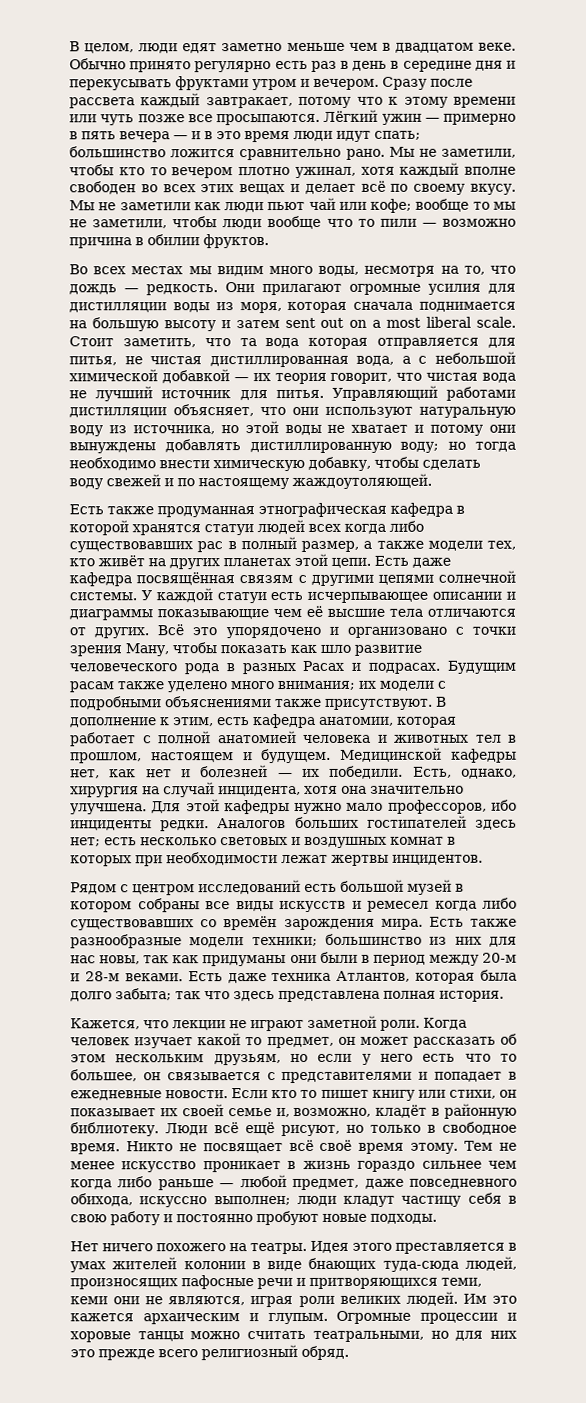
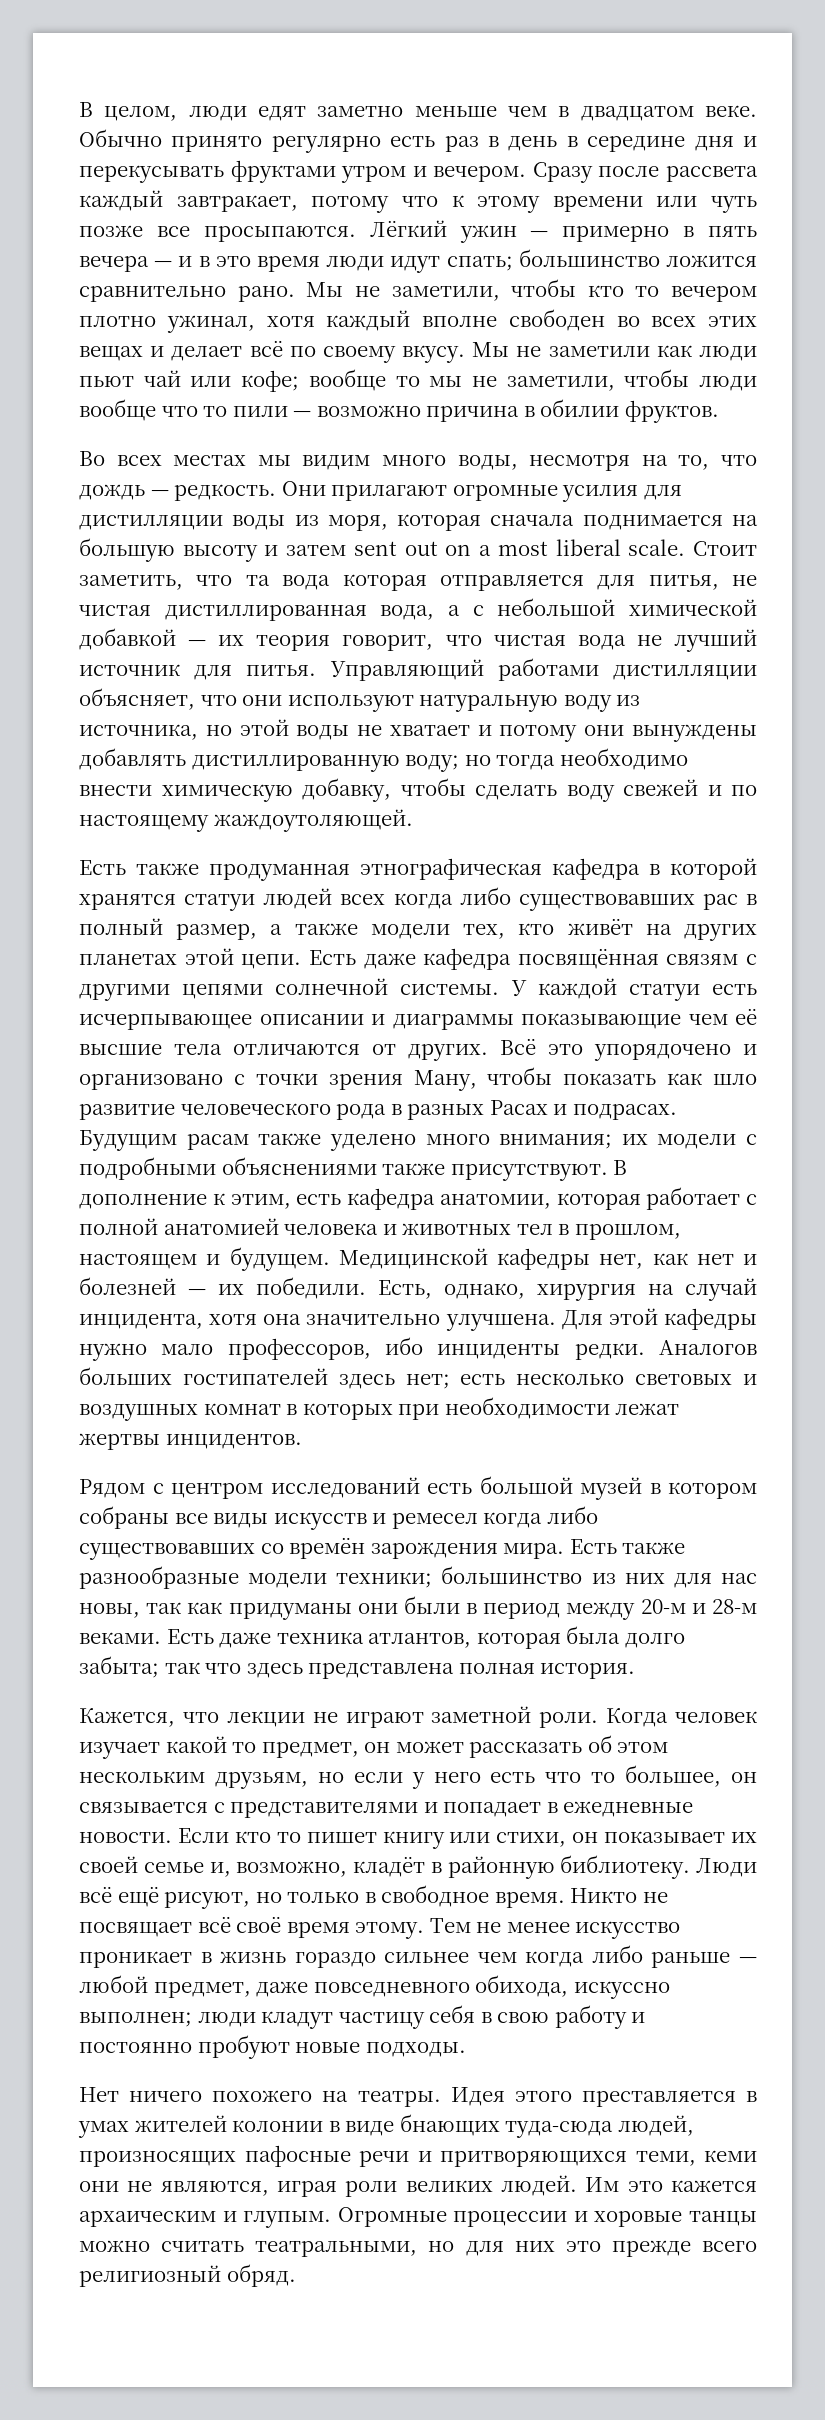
- Есть даже техника Атлантов, которая была долго забыта; так что здесь представлена полная история.
+ Есть даже техника атлантов, которая была долго забыта; так что здесь представлена полная история.

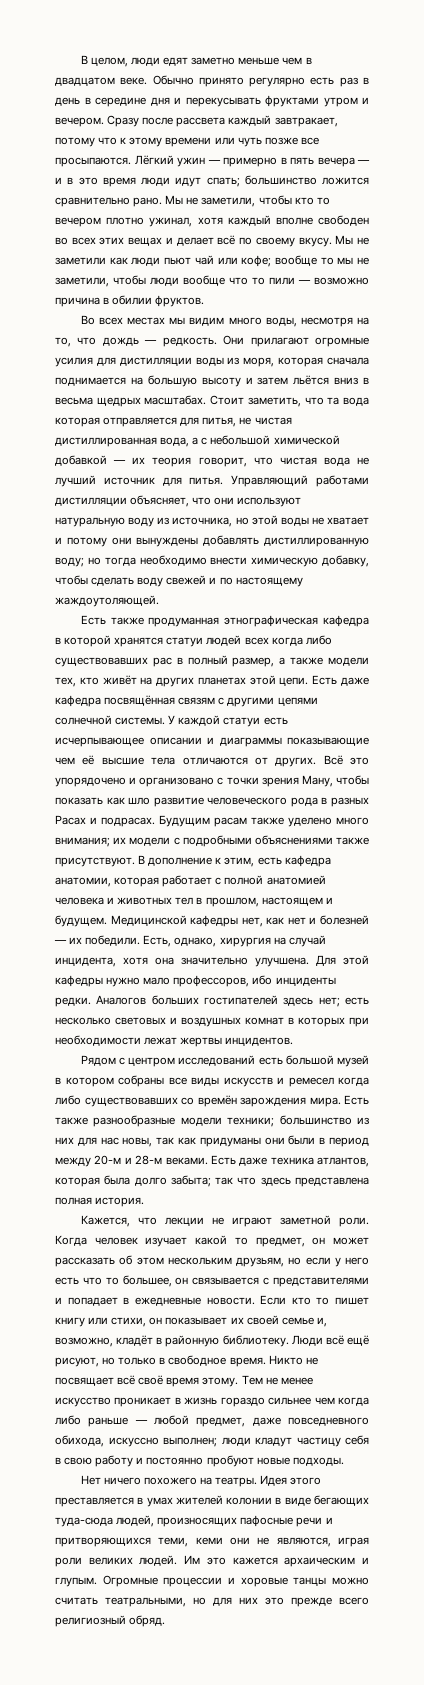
- Они прилагают огромные усилия для дистилляции воды из моря, которая сначала поднимается на большую высоту и затем sent out on a most liberal scale.
+ Они прилагают огромные усилия для дистилляции воды из моря, которая сначала поднимается на большую высоту и затем льётся вниз в весьма щедрых масштабах.
- Идея этого преставляется в умах жителей колонии в виде бнающих туда-сюда людей, произносящих пафосные речи и притворяющихся теми, кеми они не являются, играя роли великих людей.
+ Идея этого преставляется в умах жителей колонии в виде бегающих туда-сюда людей, произносящих пафосные речи и притворяющихся теми, кеми они не являются, играя роли великих людей.

